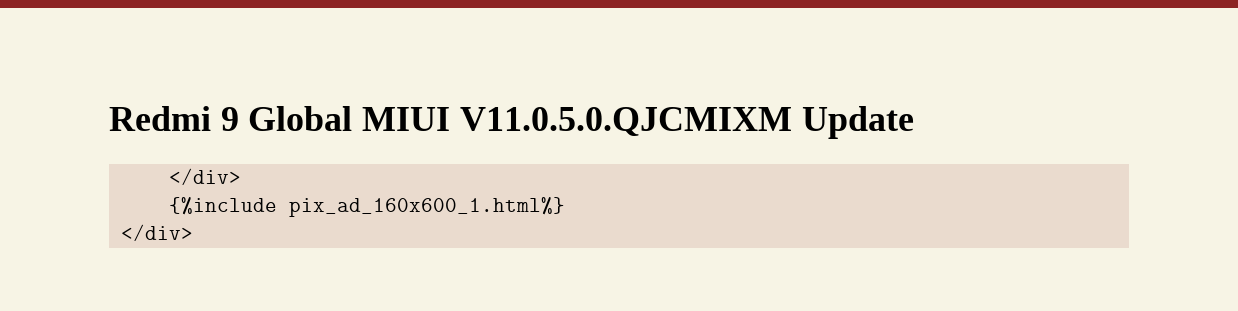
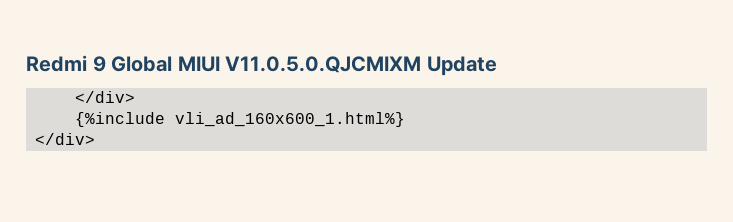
- {%include pix_ad_160x600_1.html%}
+ {%include vli_ad_160x600_1.html%}

